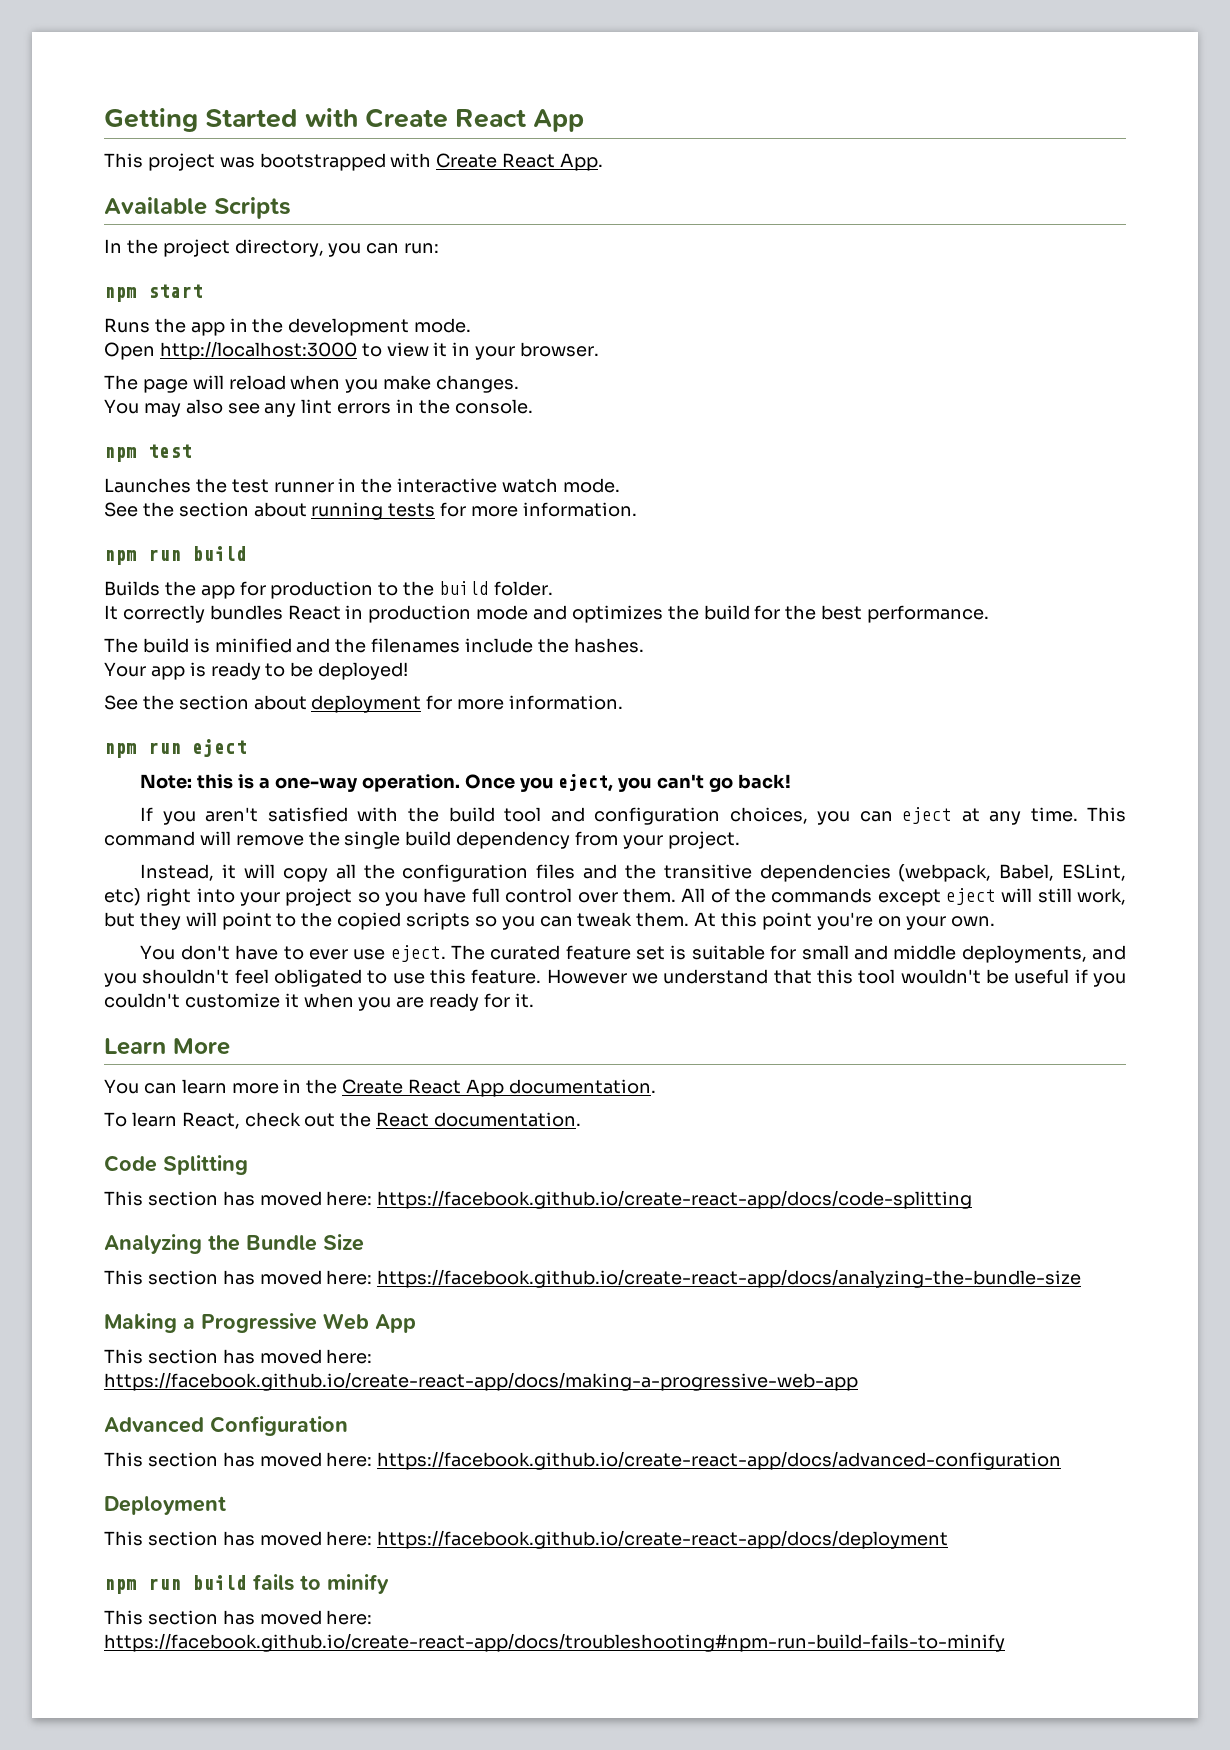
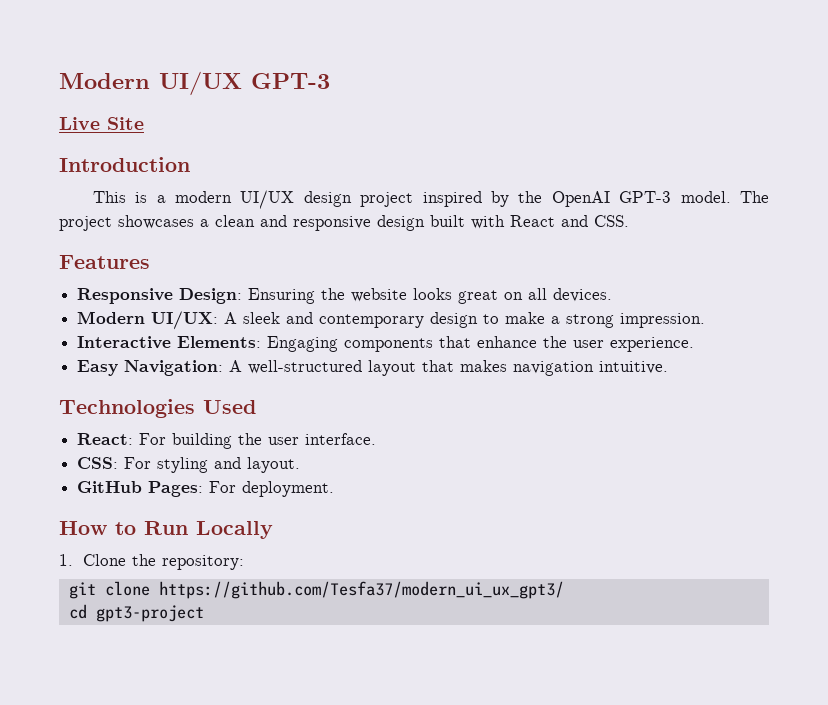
- Getting Started with Create React App
- This project was bootstrapped with Create React App.
- Available Scripts
- In the project directory, you can run:
- npm start
- Runs the app in the development mode.
- Open http://localhost:3000 to view it in your browser.
- The page will reload when you make changes.
- You may also see any lint errors in the console.
- npm test
- Launches the test runner in the interactive watch mode.
- See the section about running tests for more information.
- npm run build
- Builds the app for production to the build folder.
- It correctly bundles React in production mode and optimizes the build for the best performance.
- The build is minified and the filenames include the hashes.
- Your app is ready to be deployed!
- See the section about deployment for more information.
- npm run eject
- Note: this is a one-way operation. Once you eject, you can't go back!
- If you aren't satisfied with the build tool and configuration choices, you can eject at any time. This command will remove the single build dependency from your project.
- Instead, it will copy all the configuration files and the transitive dependencies (webpack, Babel, ESLint, etc) right into your project so you have full control over them. All of the commands except eject will still work, but they will point to the copied scripts so you can tweak them. At this point you're on your own.
- You don't have to ever use eject. The curated feature set is suitable for small and middle deployments, and you shouldn't feel obligated to use this feature. However we understand that this tool wouldn't be useful if you couldn't customize it when you are ready for it.
- Learn More
- You can learn more in the Create React App documentation.
- To learn React, check out the React documentation.
- Code Splitting
- This section has moved here: https://facebook.github.io/create-react-app/docs/code-splitting
- Analyzing the Bundle Size
- This section has moved here: https://facebook.github.io/create-react-app/docs/analyzing-the-bundle-size
- Making a Progressive Web App
- This section has moved here: https://facebook.github.io/create-react-app/docs/making-a-progressive-web-app
- Advanced Configuration
- This section has moved here: https://facebook.github.io/create-react-app/docs/advanced-configuration
- Deployment
- This section has moved here: https://facebook.github.io/create-react-app/docs/deployment
- npm run build fails to minify
- This section has moved here: https://facebook.github.io/create-react-app/docs/troubleshooting#npm-run-build-fails-to-minify
+ Modern UI/UX GPT-3
+ Live Site
+ Introduction
+ This is a modern UI/UX design project inspired by the OpenAI GPT-3 model. The project showcases a clean and responsive design built with React and CSS.
+ Features
+ Responsive Design: Ensuring the website looks great on all devices.
+ Modern UI/UX: A sleek and contemporary design to make a strong impression.
+ Interactive Elements: Engaging components that enhance the user experience.
+ Easy Navigation: A well-structured layout that makes navigation intuitive.
+ Technologies Used
+ React: For building the user interface.
+ CSS: For styling and layout.
+ GitHub Pages: For deployment.
+ How to Run Locally
+ 1. Clone the repository:
+ git clone https://github.com/Tesfa37/modern_ui_ux_gpt3/
+ cd gpt3-project

